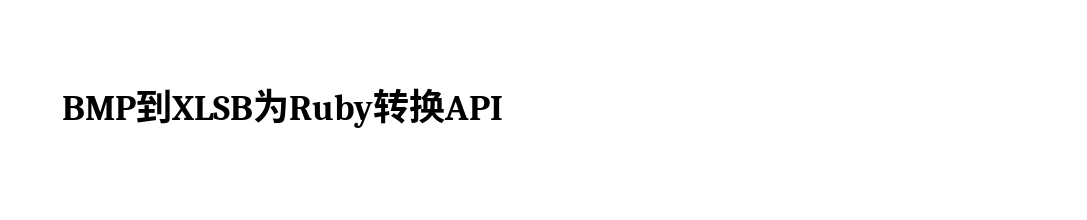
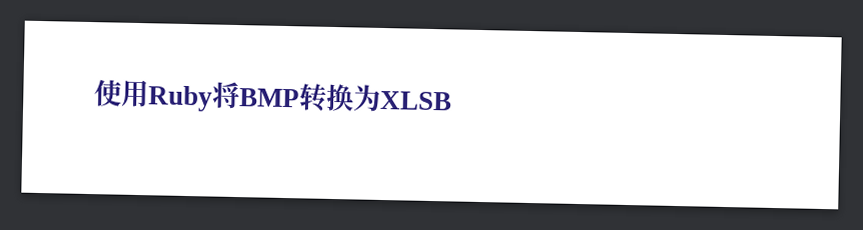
- BMP到XLSB为Ruby转换API
+ 使用Ruby将BMP转换为XLSB

